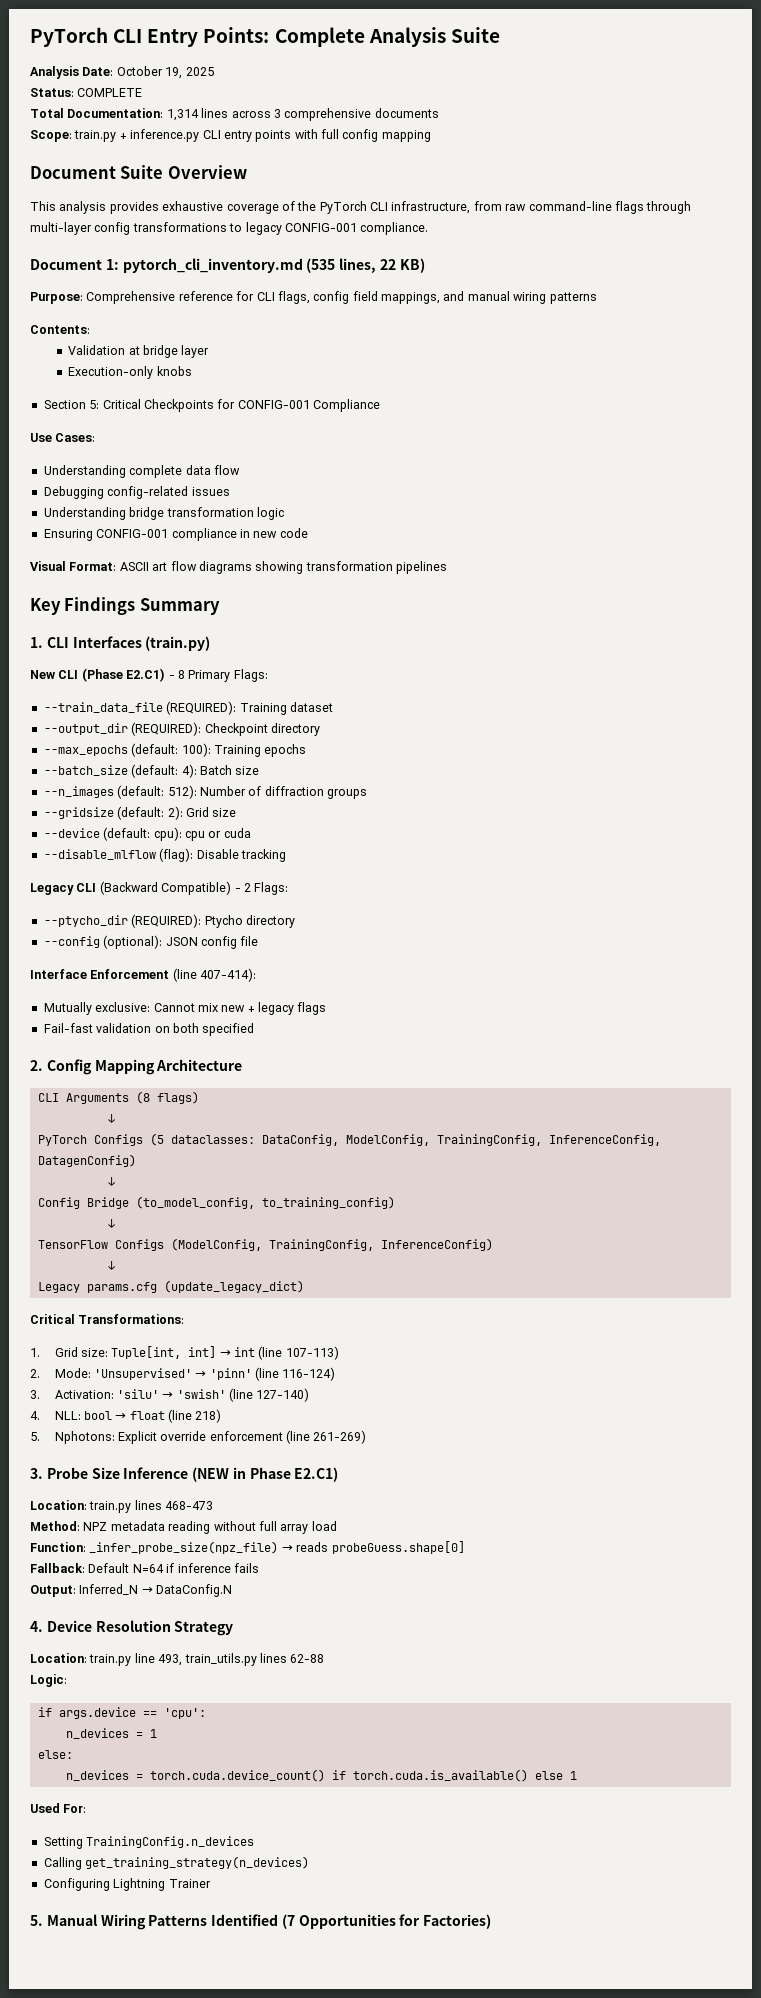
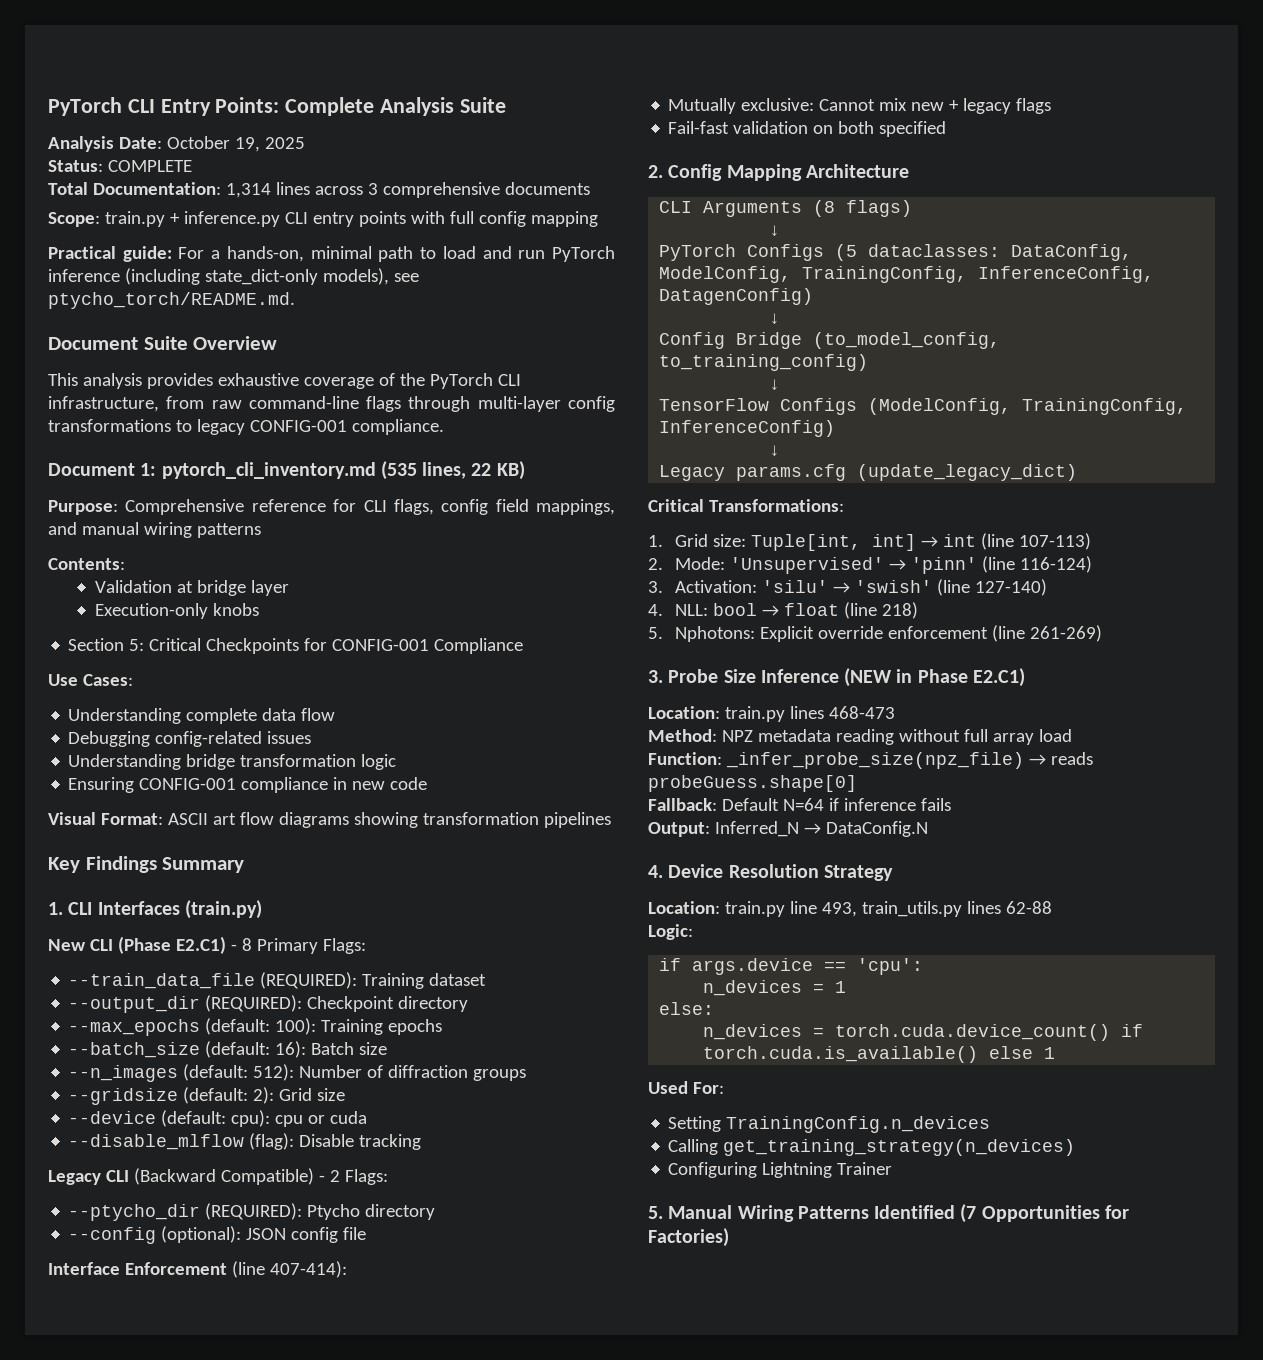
+ Practical guide: For a hands-on, minimal path to load and run PyTorch inference (including state_dict-only models), see ptycho_torch/README.md.
- --batch_size (default: 4): Batch size
+ --batch_size (default: 16): Batch size

